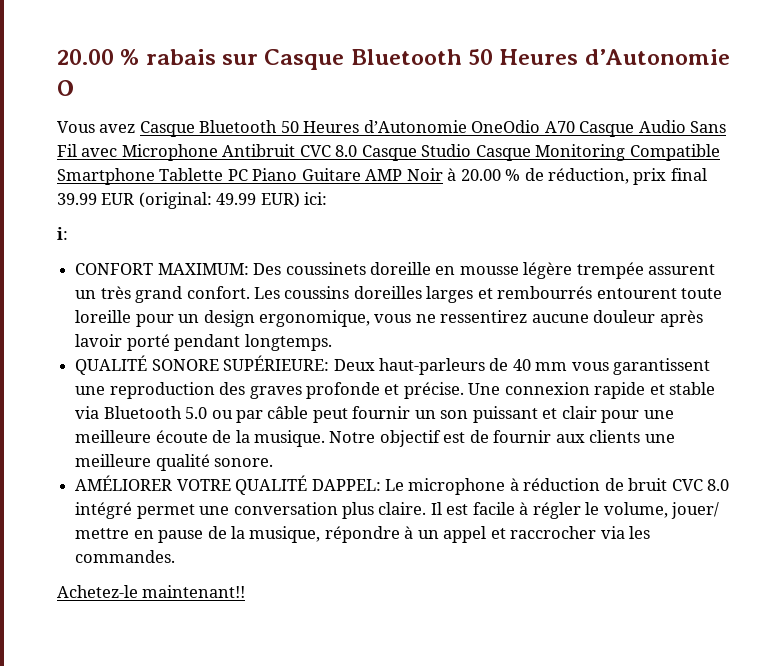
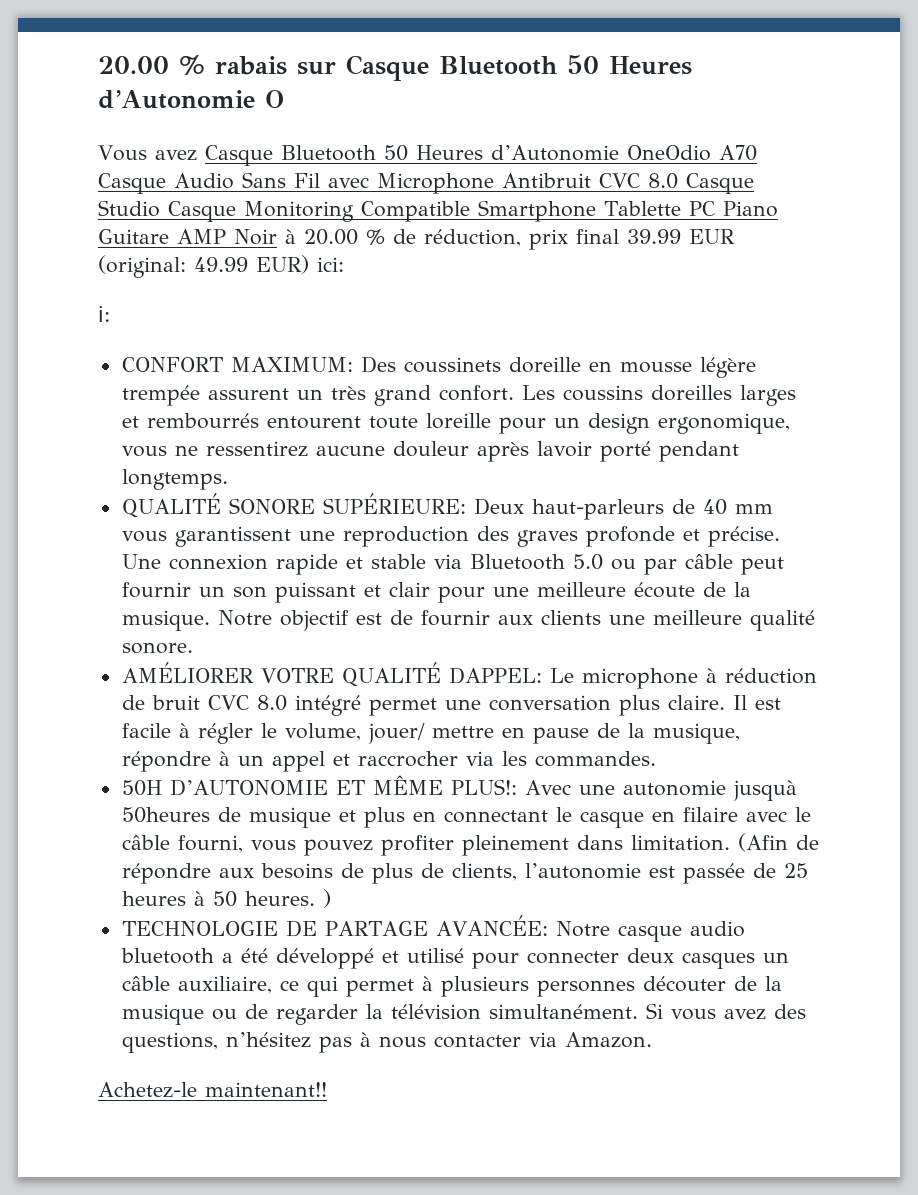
+ 50H D’AUTONOMIE ET MÊME PLUS!: Avec une autonomie jusquà 50heures de musique et plus en connectant le casque en filaire avec le câble fourni, vous pouvez profiter pleinement dans limitation. (Afin de répondre aux besoins de plus de clients, l’autonomie est passée de 25 heures à 50 heures. )
+ TECHNOLOGIE DE PARTAGE AVANCÉE: Notre casque audio bluetooth a été développé et utilisé pour connecter deux casques un câble auxiliaire, ce qui permet à plusieurs personnes découter de la musique ou de regarder la télévision simultanément. Si vous avez des questions, n’hésitez pas à nous contacter via Amazon.

